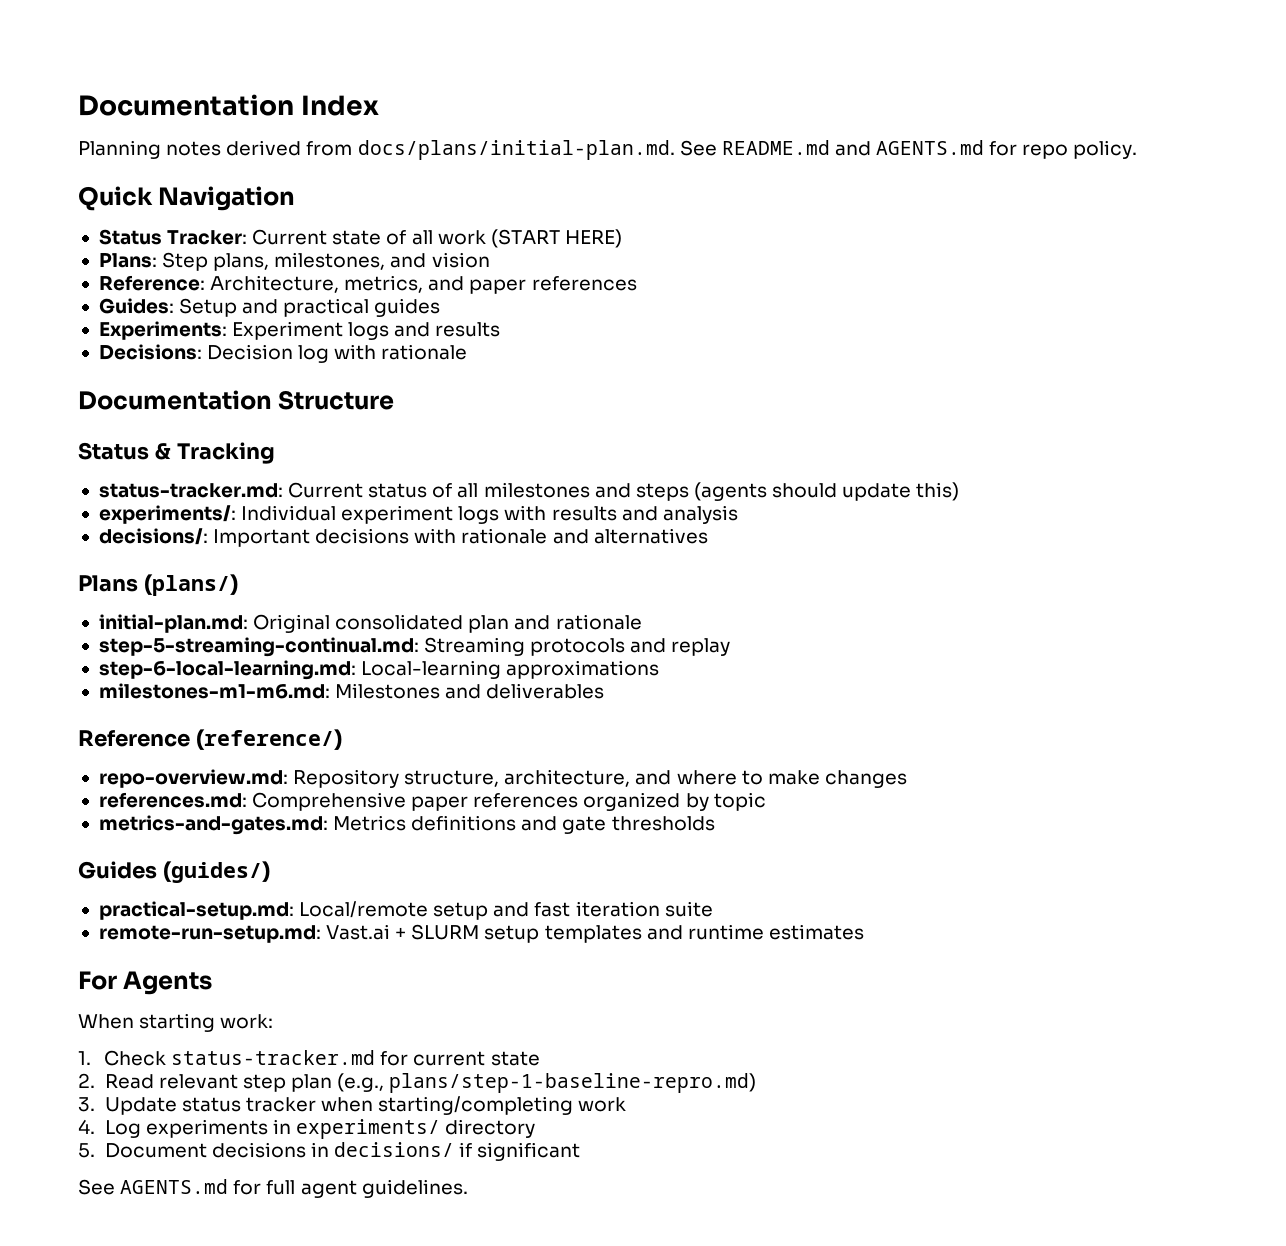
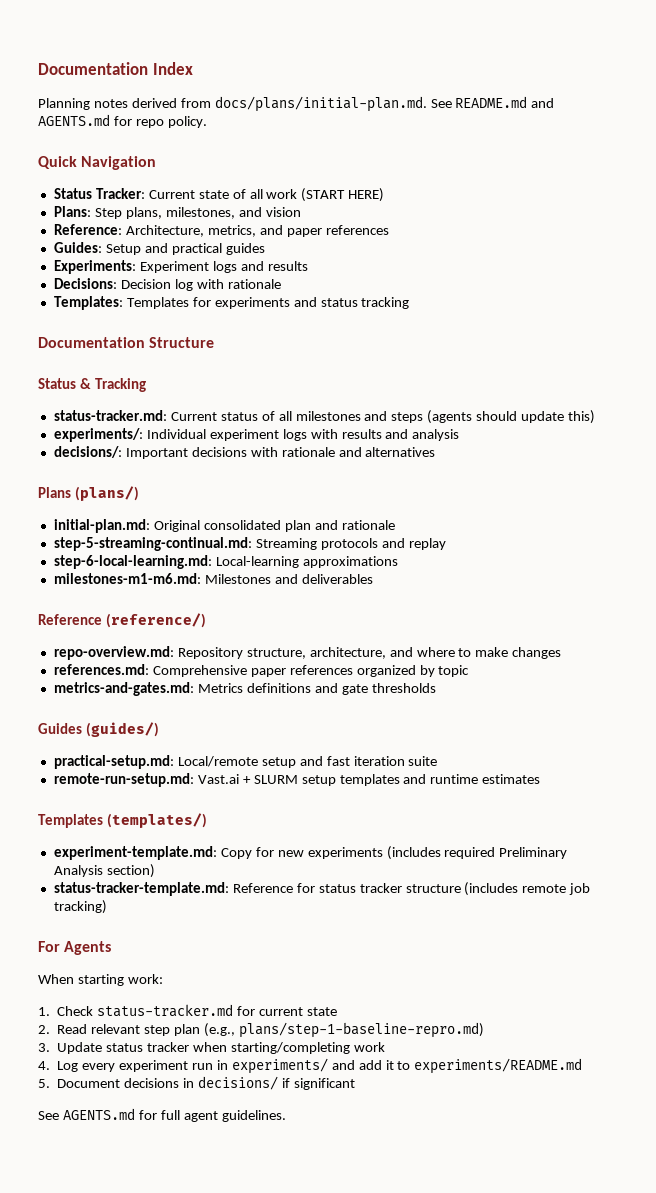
+ Templates: Templates for experiments and status tracking
+ Templates (templates/)
+ experiment-template.md: Copy for new experiments (includes required Preliminary Analysis section)
+ status-tracker-template.md: Reference for status tracker structure (includes remote job tracking)
- 4. Log experiments in experiments/ directory
+ 4. Log every experiment run in experiments/ and add it to experiments/README.md

